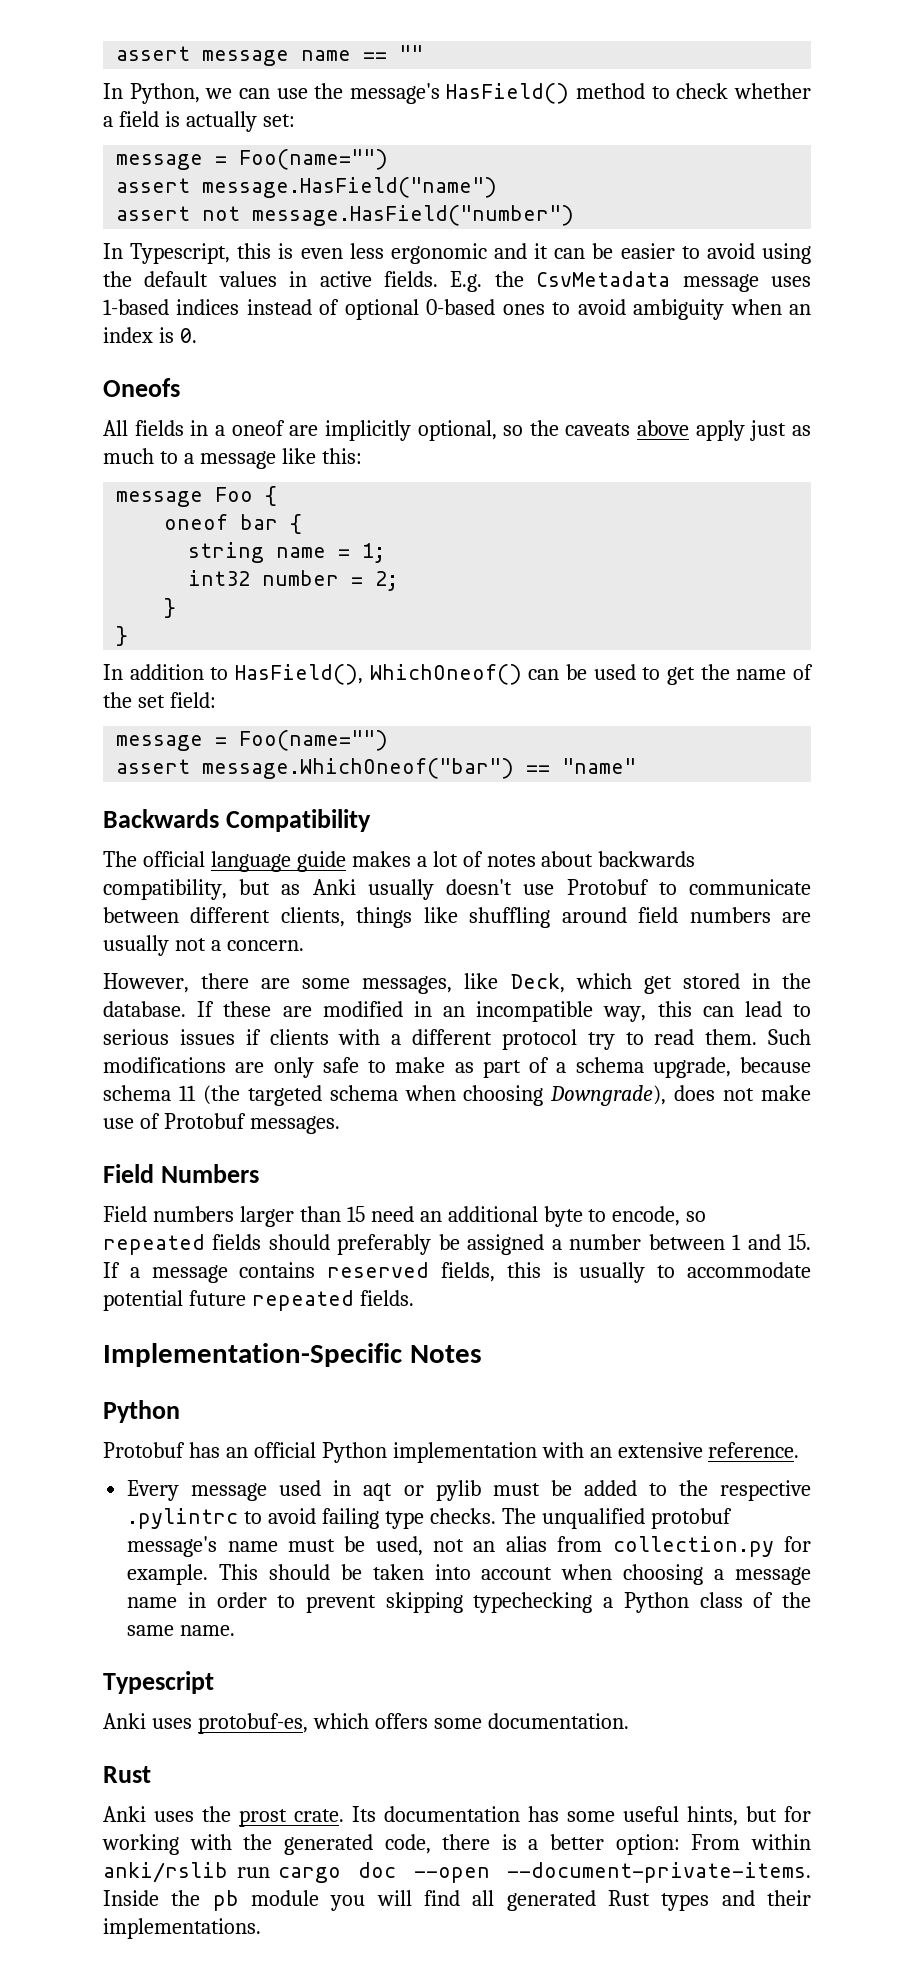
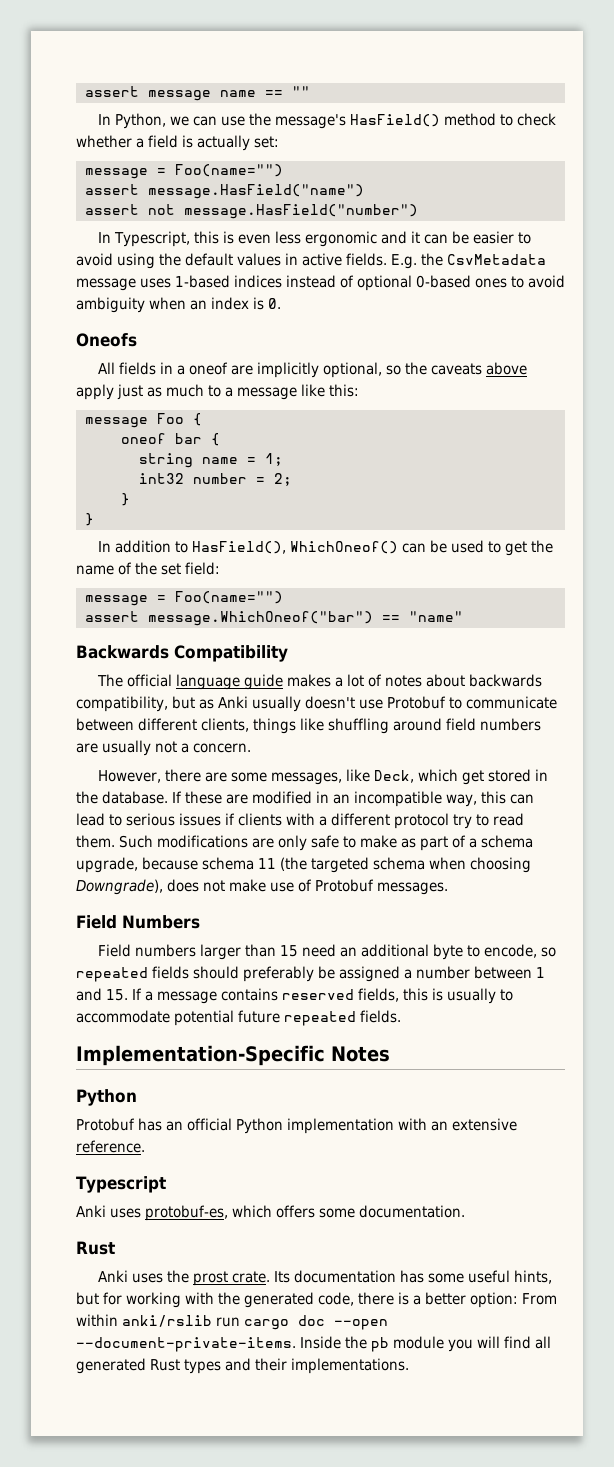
- Every message used in aqt or pylib must be added to the respective .pylintrc to avoid failing type checks. The unqualified protobuf message's name must be used, not an alias from collection.py for example. This should be taken into account when choosing a message name in order to prevent skipping typechecking a Python class of the same name.

